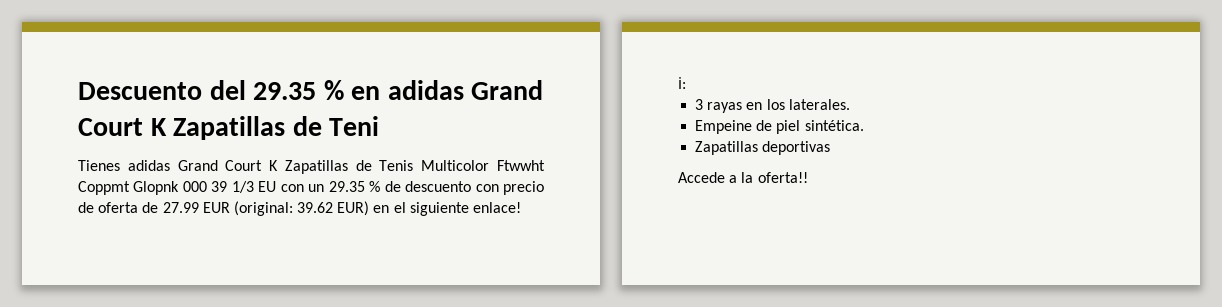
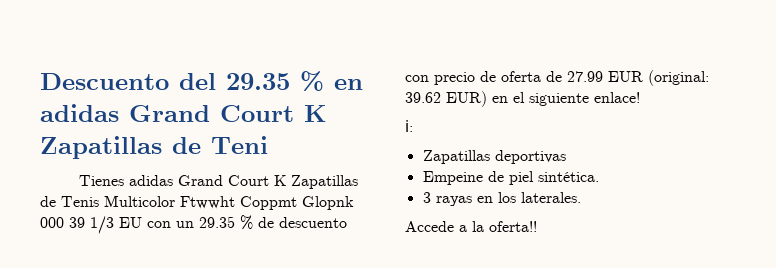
+ Zapatillas deportivas
+ Empeine de piel sintética.
- Empeine de piel sintética.
- Zapatillas deportivas

